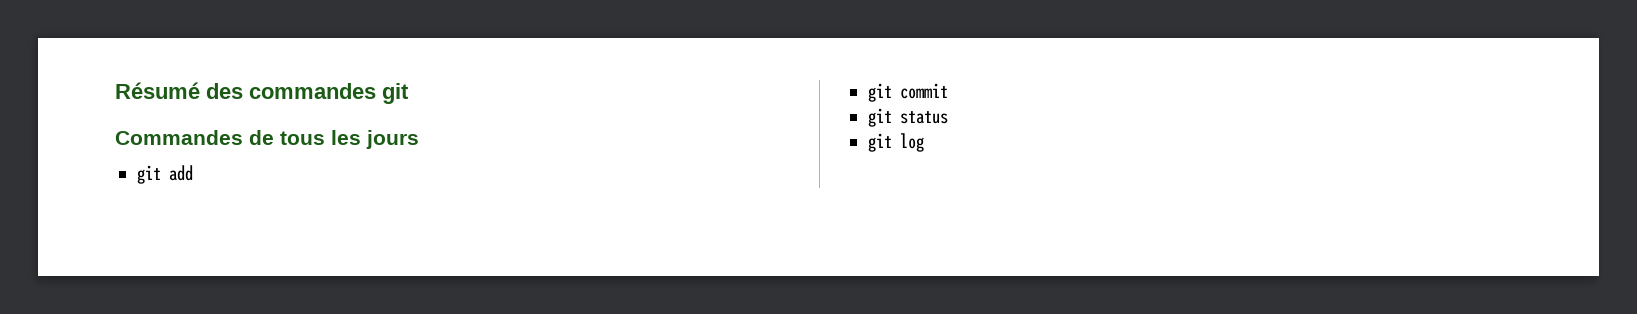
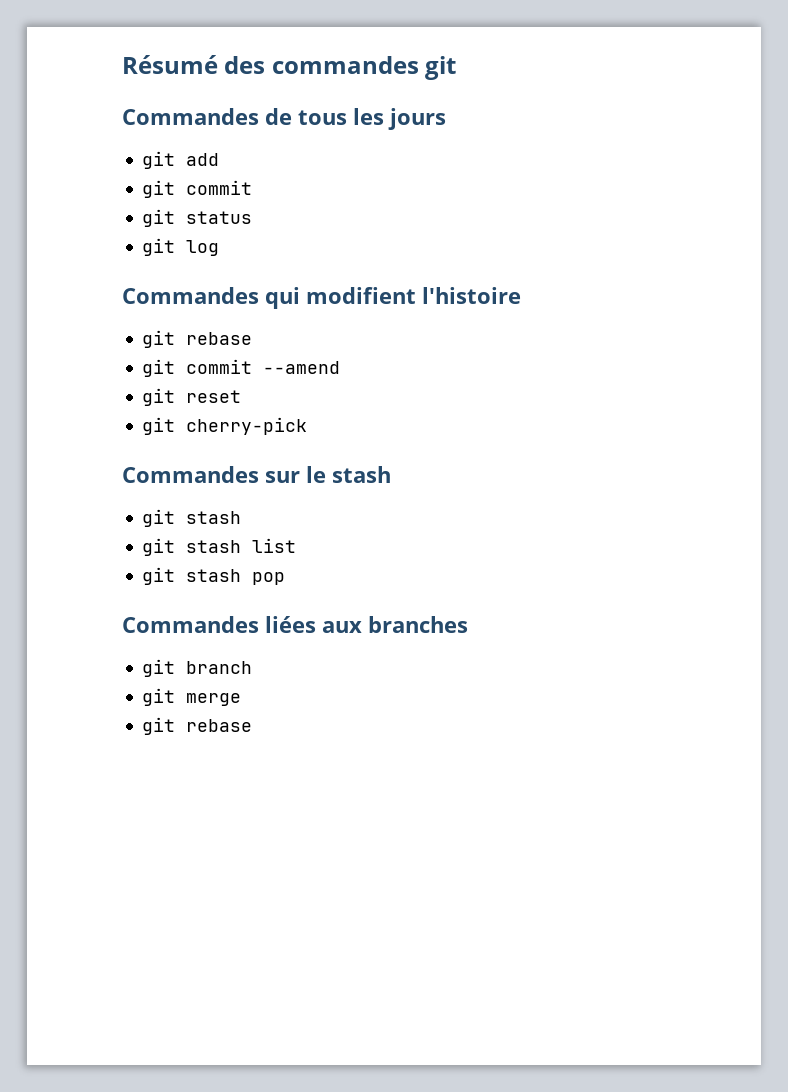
+ Commandes qui modifient l'histoire
+ git rebase
+ git commit --amend
+ git reset
+ git cherry-pick
+ Commandes sur le stash
+ git stash
+ git stash list
+ git stash pop
+ Commandes liées aux branches
+ git branch
+ git merge
+ git rebase

